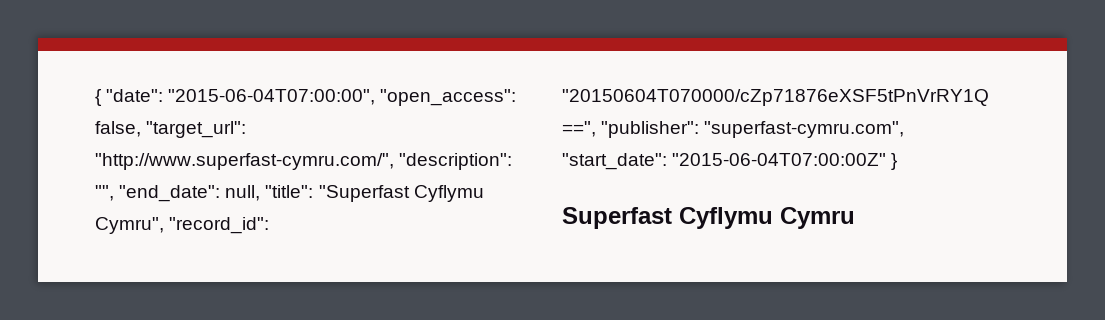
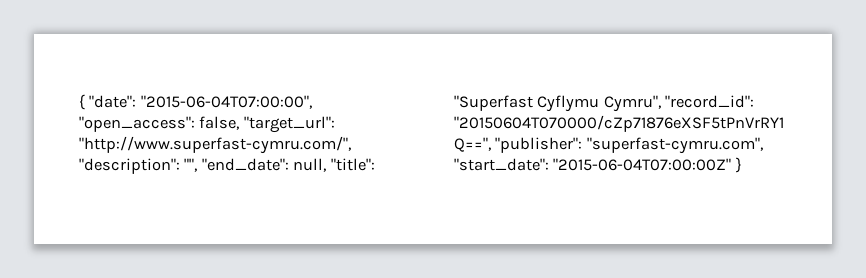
- Superfast Cyflymu Cymru

